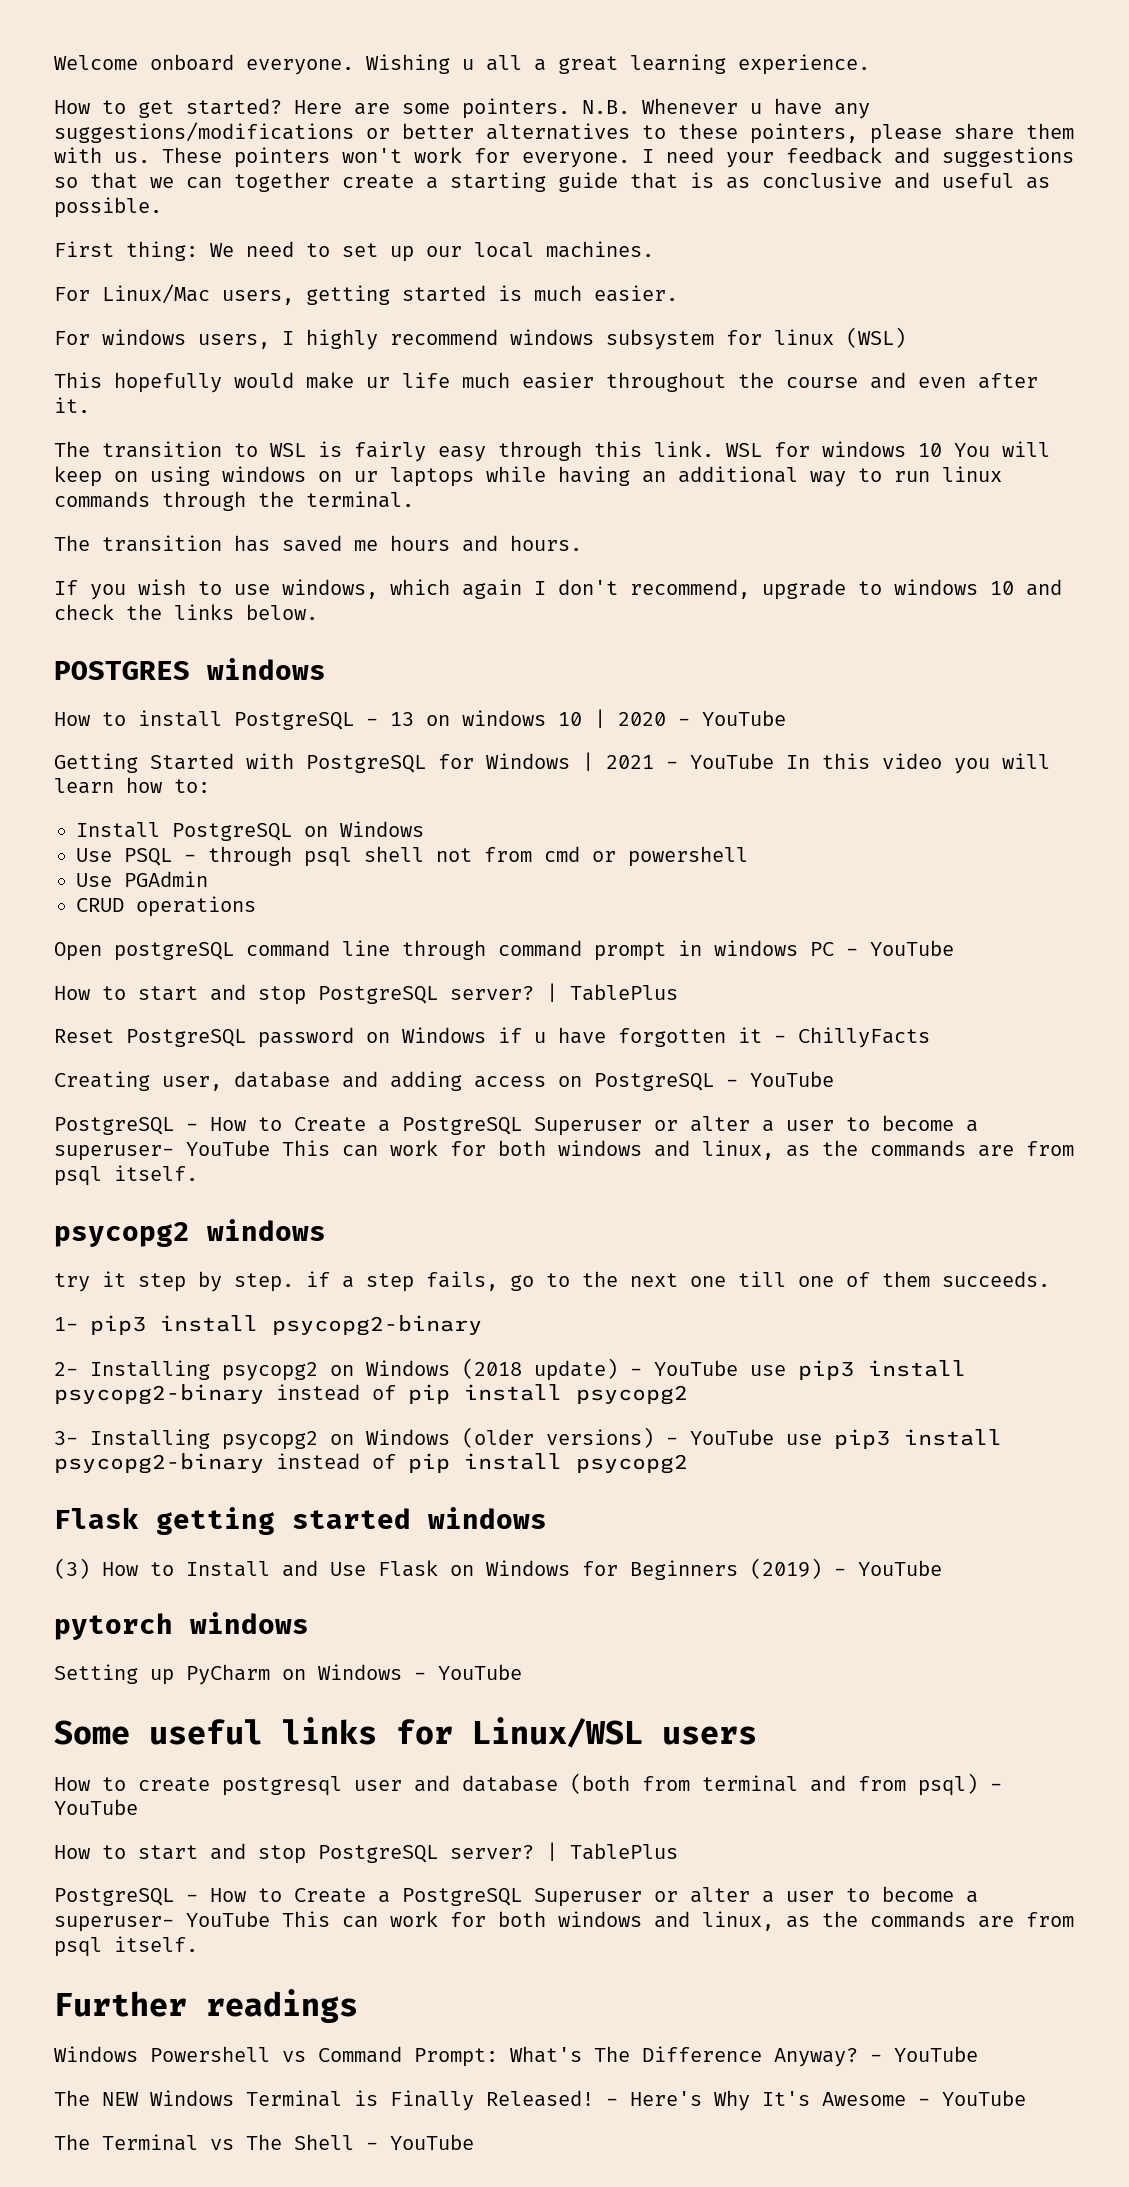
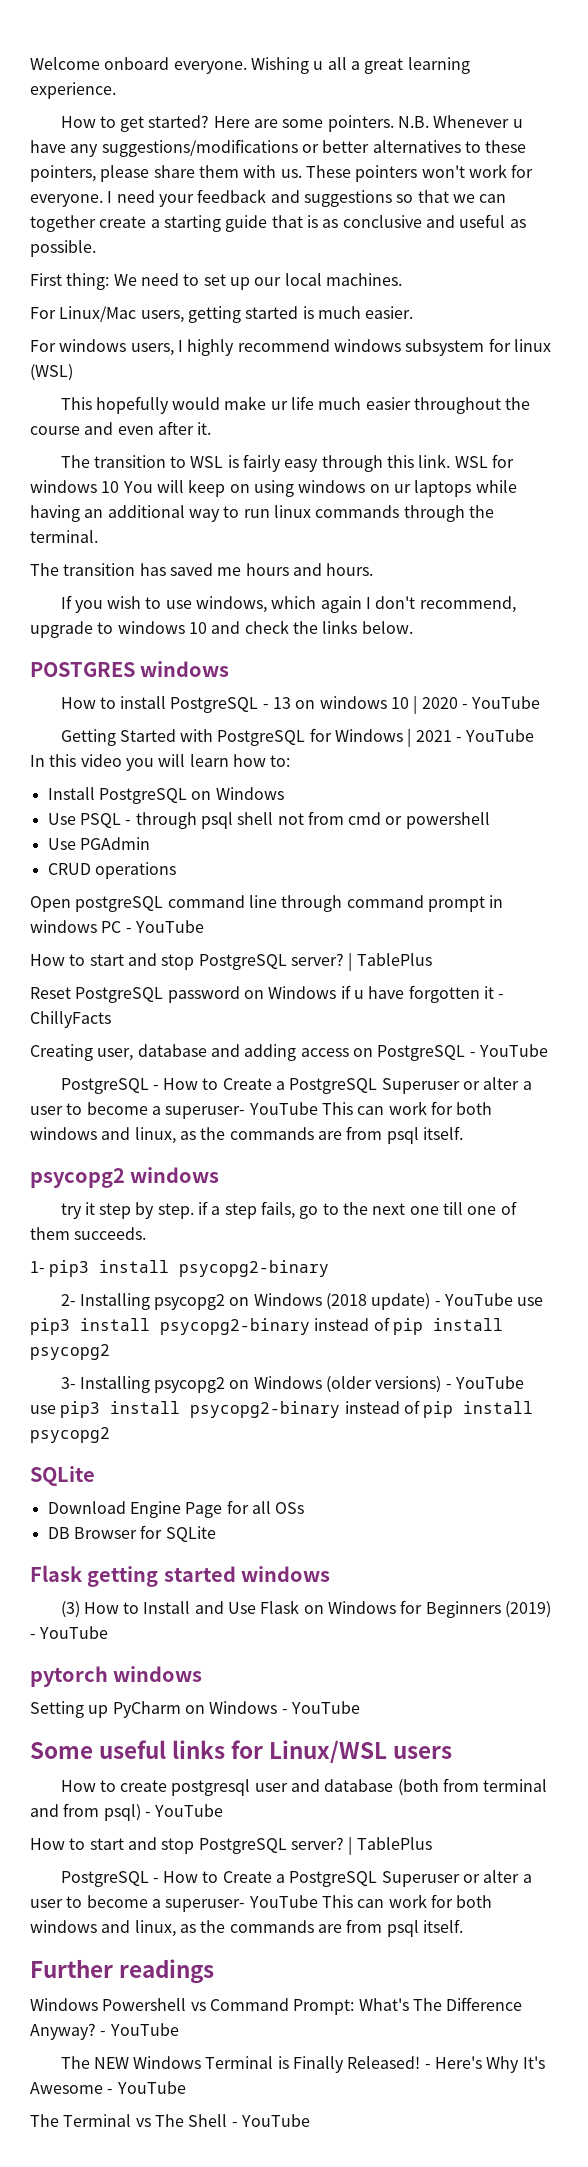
  3- Installing psycopg2 on Windows (older versions) - YouTube use pip3 install psycopg2-binary instead of pip install psycopg2
+ SQLite
+ Download Engine Page for all OSs
+ DB Browser for SQLite

